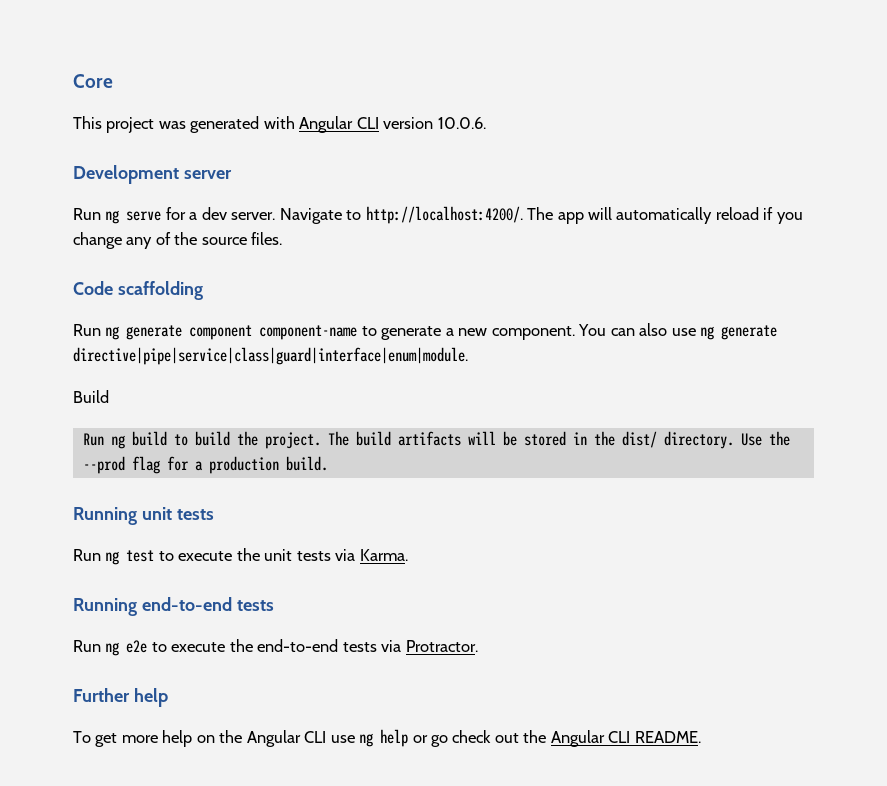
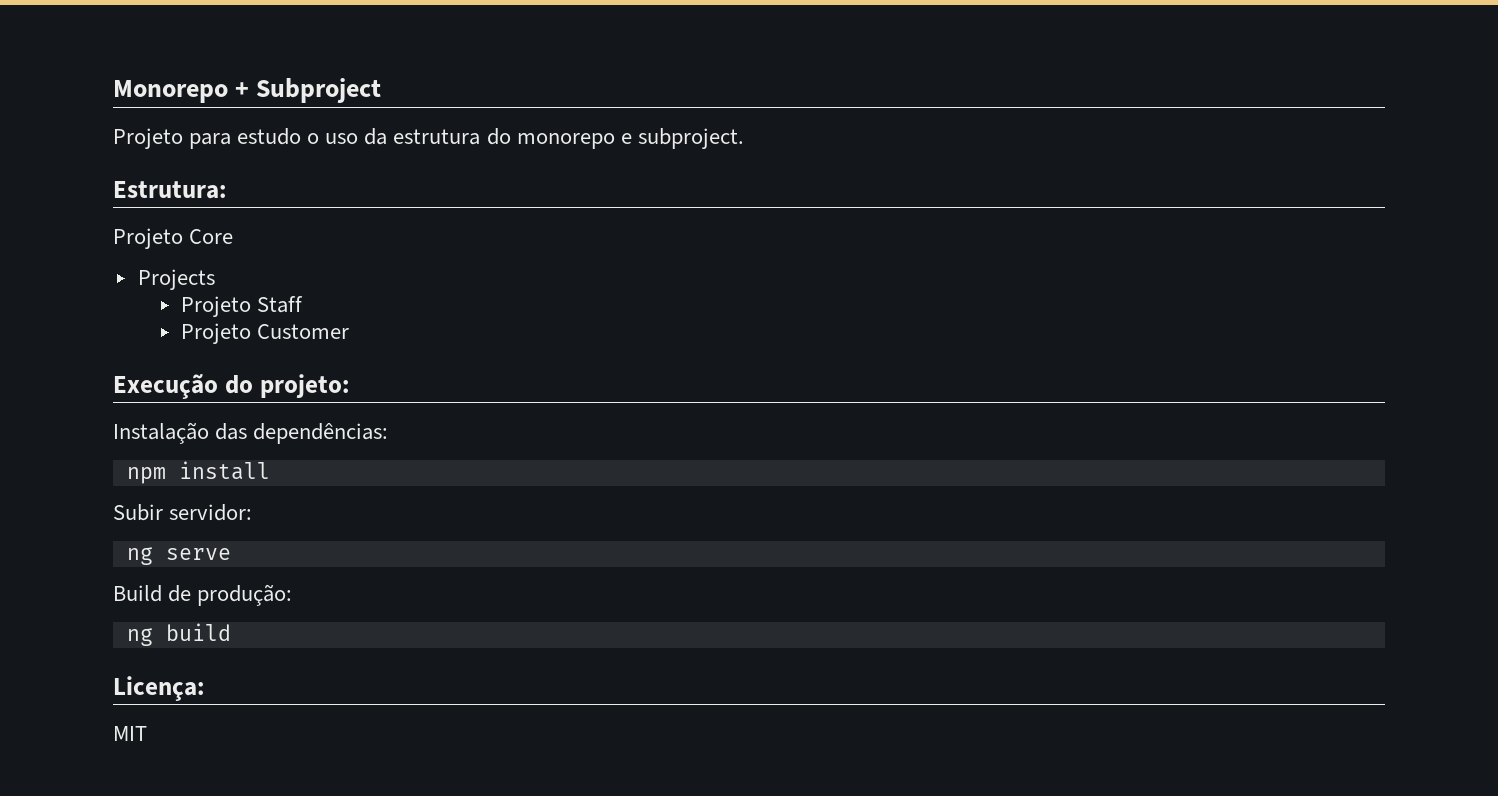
- Core
- This project was generated with Angular CLI version 10.0.6.
- Development server
- Run ng serve for a dev server. Navigate to http://localhost:4200/. The app will automatically reload if you change any of the source files.
- Code scaffolding
- Run ng generate component component-name to generate a new component. You can also use ng generate directive|pipe|service|class|guard|interface|enum|module.
+ Monorepo + Subproject
+ Projeto para estudo o uso da estrutura do monorepo e subproject.
+ Estrutura:
+ Projeto Core
+ Projects
+ Projeto Staff
+ Projeto Customer
+ Execução do projeto:
+ Instalação das dependências:
+ npm install
+ Subir servidor:
+ ng serve
- Build
- Run ng build to build the project. The build artifacts will be stored in the dist/ directory. Use the --prod flag for a production build.
- Running unit tests
- Run ng test to execute the unit tests via Karma.
- Running end-to-end tests
- Run ng e2e to execute the end-to-end tests via Protractor.
- Further help
- To get more help on the Angular CLI use ng help or go check out the Angular CLI README.
+ Build de produção:
+ ng build
+ Licença:
+ MIT

